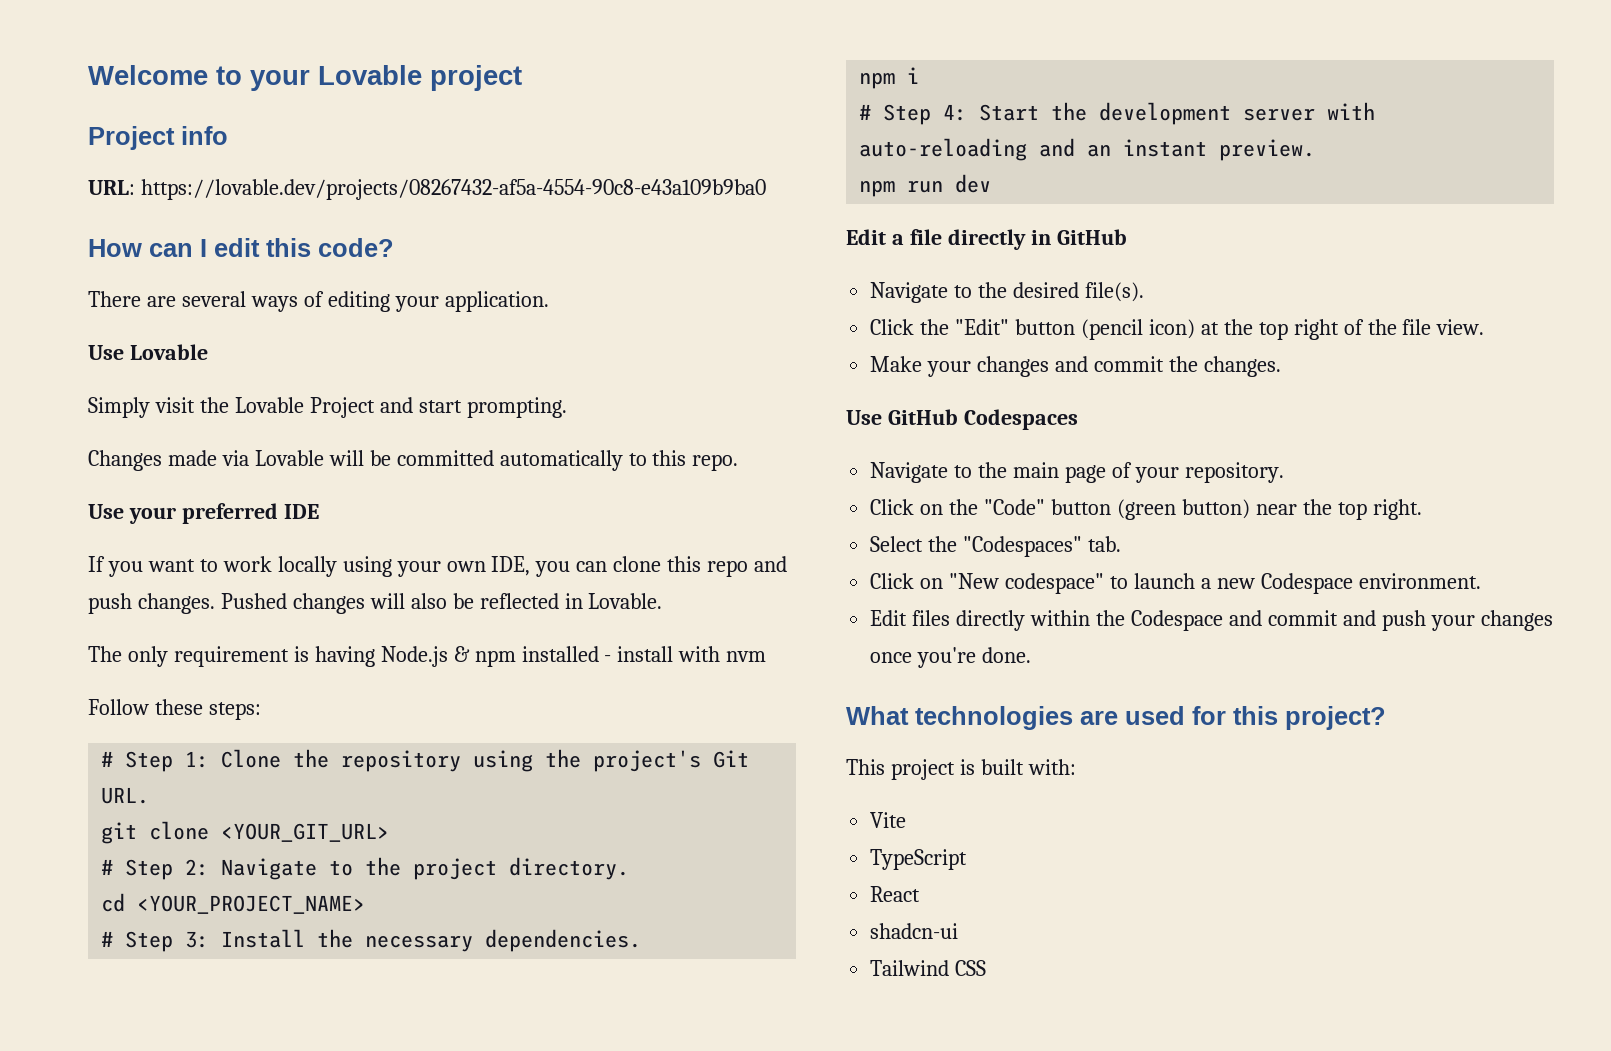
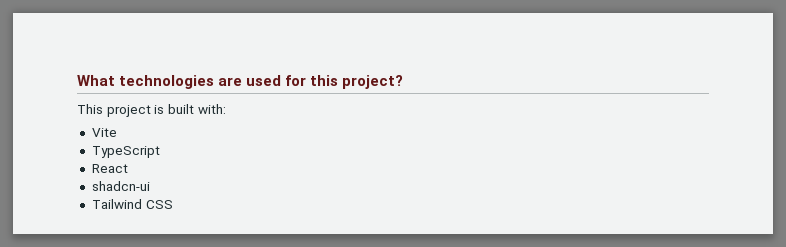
- Welcome to your Lovable project
- Project info
- URL: https://lovable.dev/projects/08267432-af5a-4554-90c8-e43a109b9ba0
- How can I edit this code?
- There are several ways of editing your application.
- Use Lovable
- Simply visit the Lovable Project and start prompting.
- Changes made via Lovable will be committed automatically to this repo.
- Use your preferred IDE
- If you want to work locally using your own IDE, you can clone this repo and push changes. Pushed changes will also be reflected in Lovable.
- The only requirement is having Node.js & npm installed - install with nvm
- Follow these steps:
- # Step 1: Clone the repository using the project's Git URL.
- git clone <YOUR_GIT_URL>
- # Step 2: Navigate to the project directory.
- cd <YOUR_PROJECT_NAME>
- # Step 3: Install the necessary dependencies.
- npm i
- # Step 4: Start the development server with auto-reloading and an instant preview.
- npm run dev
- Edit a file directly in GitHub
- Navigate to the desired file(s).
- Click the "Edit" button (pencil icon) at the top right of the file view.
- Make your changes and commit the changes.
- Use GitHub Codespaces
- Navigate to the main page of your repository.
- Click on the "Code" button (green button) near the top right.
- Select the "Codespaces" tab.
- Click on "New codespace" to launch a new Codespace environment.
- Edit files directly within the Codespace and commit and push your changes once you're done.

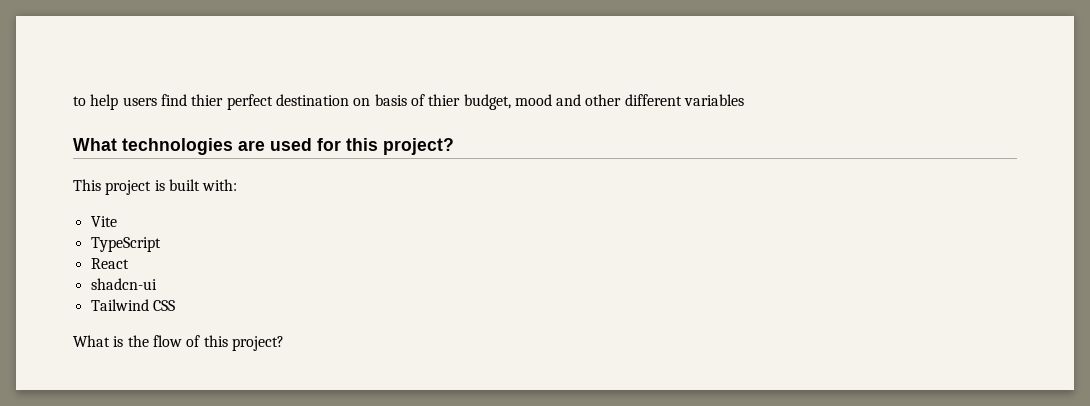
+ to help users find thier perfect destination on basis of thier budget, mood and other different variables
+ What is the flow of this project?

